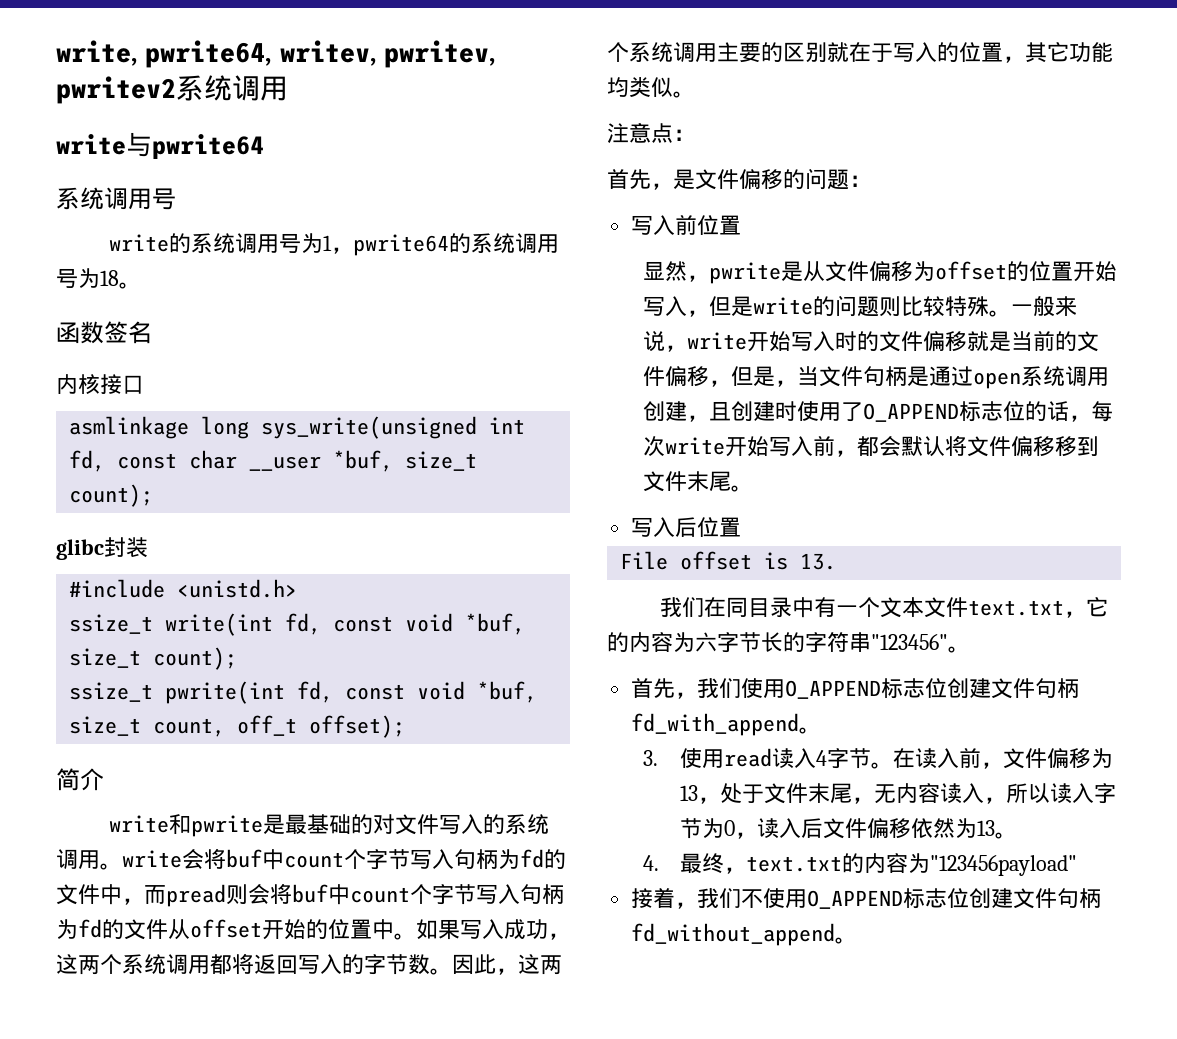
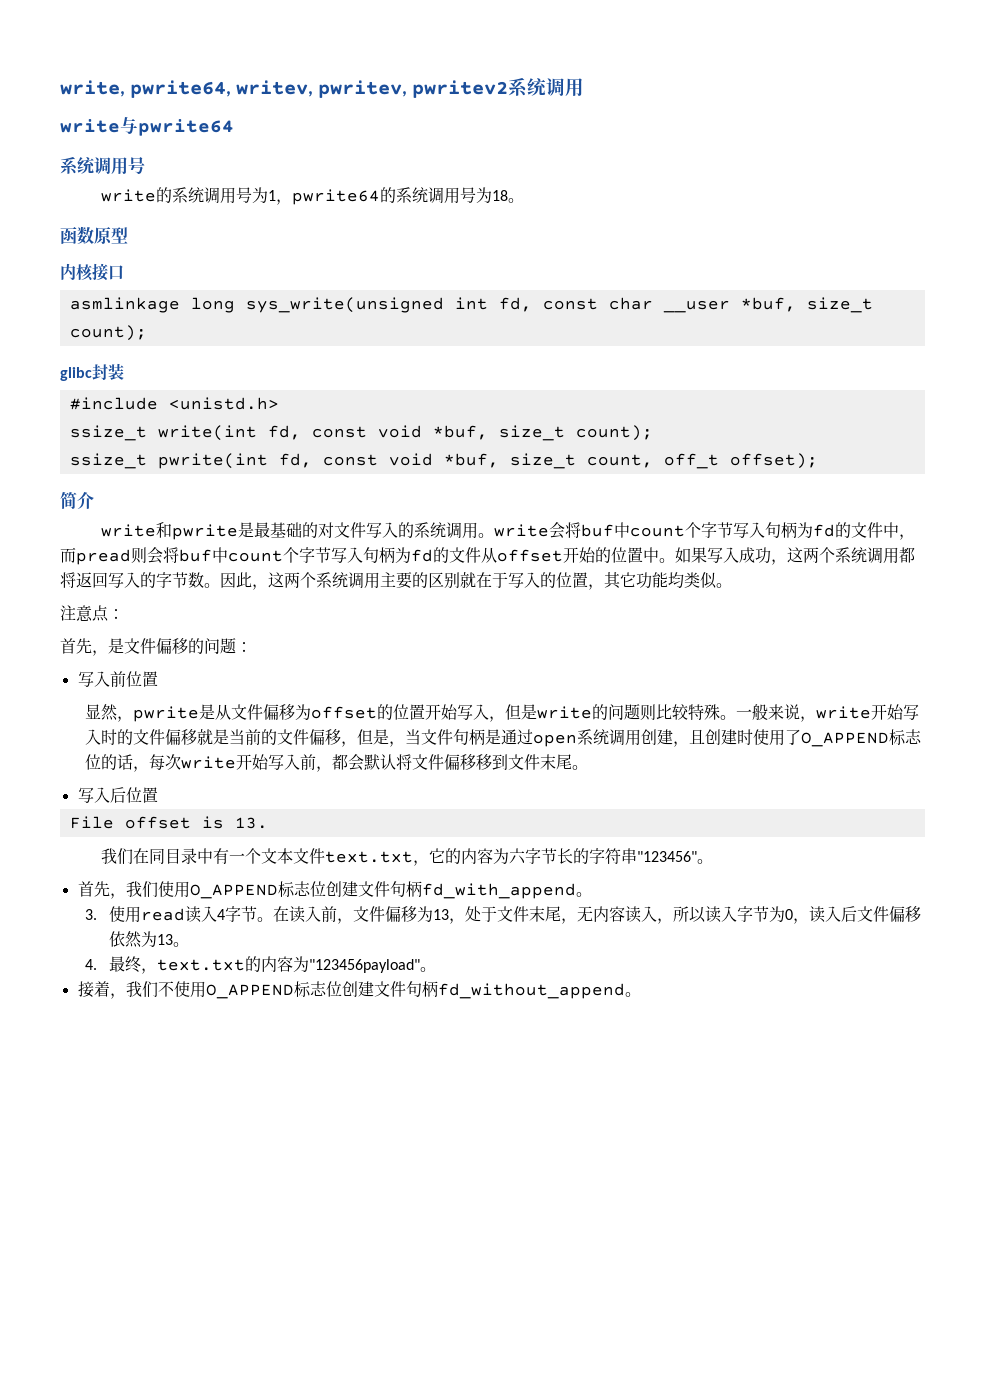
- 函数签名
+ 函数原型
- 4.最终，text.txt的内容为"123456payload"
+ 4.最终，text.txt的内容为"123456payload"。

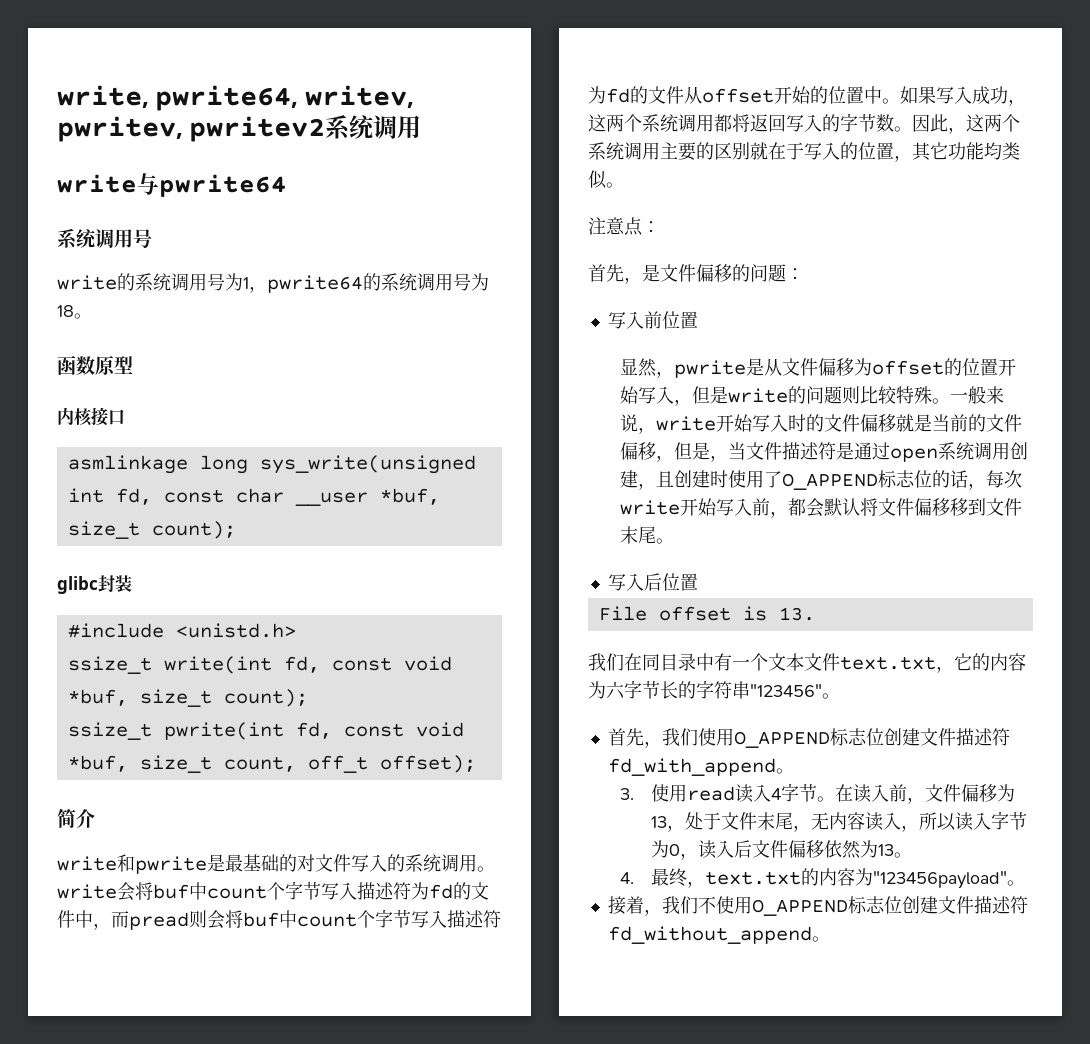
- write和pwrite是最基础的对文件写入的系统调用。write会将buf中count个字节写入句柄为fd的文件中，而pread则会将buf中count个字节写入句柄为fd的文件从offset开始的位置中。
+ write和pwrite是最基础的对文件写入的系统调用。write会将buf中count个字节写入描述符为fd的文件中，而pread则会将buf中count个字节写入描述符为fd的文件从offset开始的位置中。
- 一般来说，write开始写入时的文件偏移就是当前的文件偏移，但是，当文件句柄是通过open系统调用创建，且创建时使用了O_APPEND标志位的话，每次write开始写入前，都会默认将文件偏移移到文件末尾。
+ 一般来说，write开始写入时的文件偏移就是当前的文件偏移，但是，当文件描述符是通过open系统调用创建，且创建时使用了O_APPEND标志位的话，每次write开始写入前，都会默认将文件偏移移到文件末尾。
- 首先，我们使用O_APPEND标志位创建文件句柄fd_with_append。
+ 首先，我们使用O_APPEND标志位创建文件描述符fd_with_append。
- 接着，我们不使用O_APPEND标志位创建文件句柄fd_without_append。
+ 接着，我们不使用O_APPEND标志位创建文件描述符fd_without_append。

